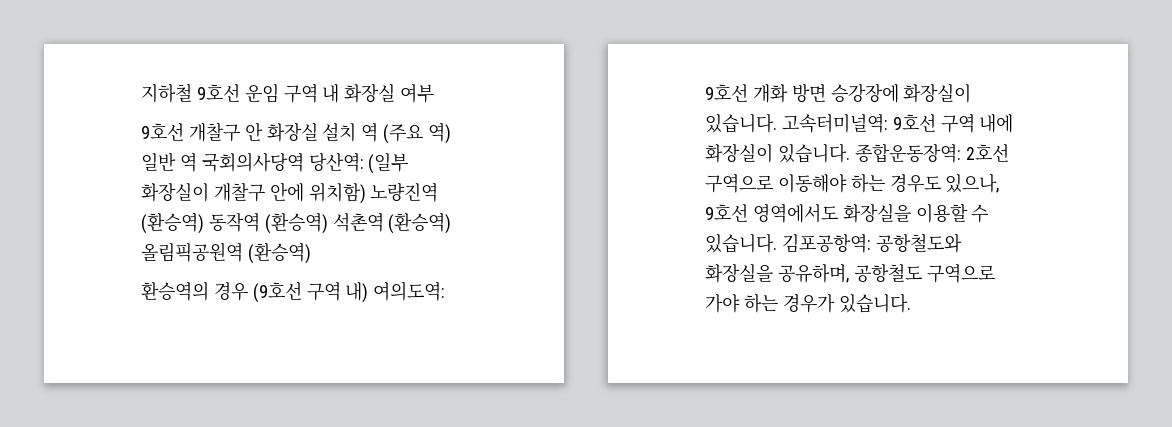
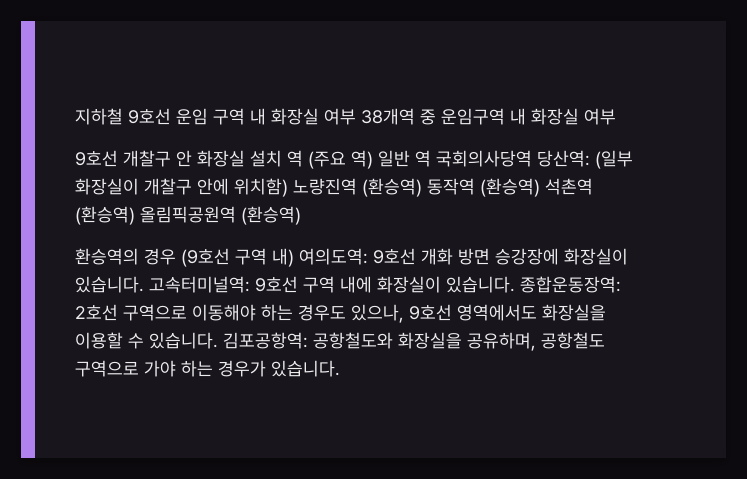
- 지하철 9호선 운임 구역 내 화장실 여부
+ 지하철 9호선 운임 구역 내 화장실 여부 38개역 중 운임구역 내 화장실 여부

